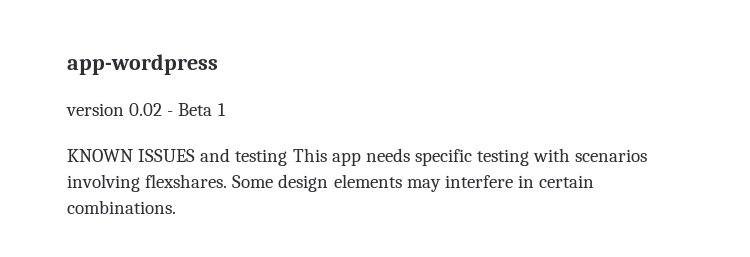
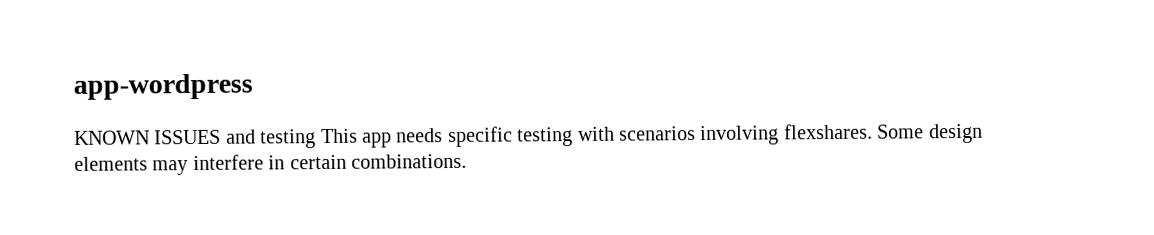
- version 0.02 - Beta 1

